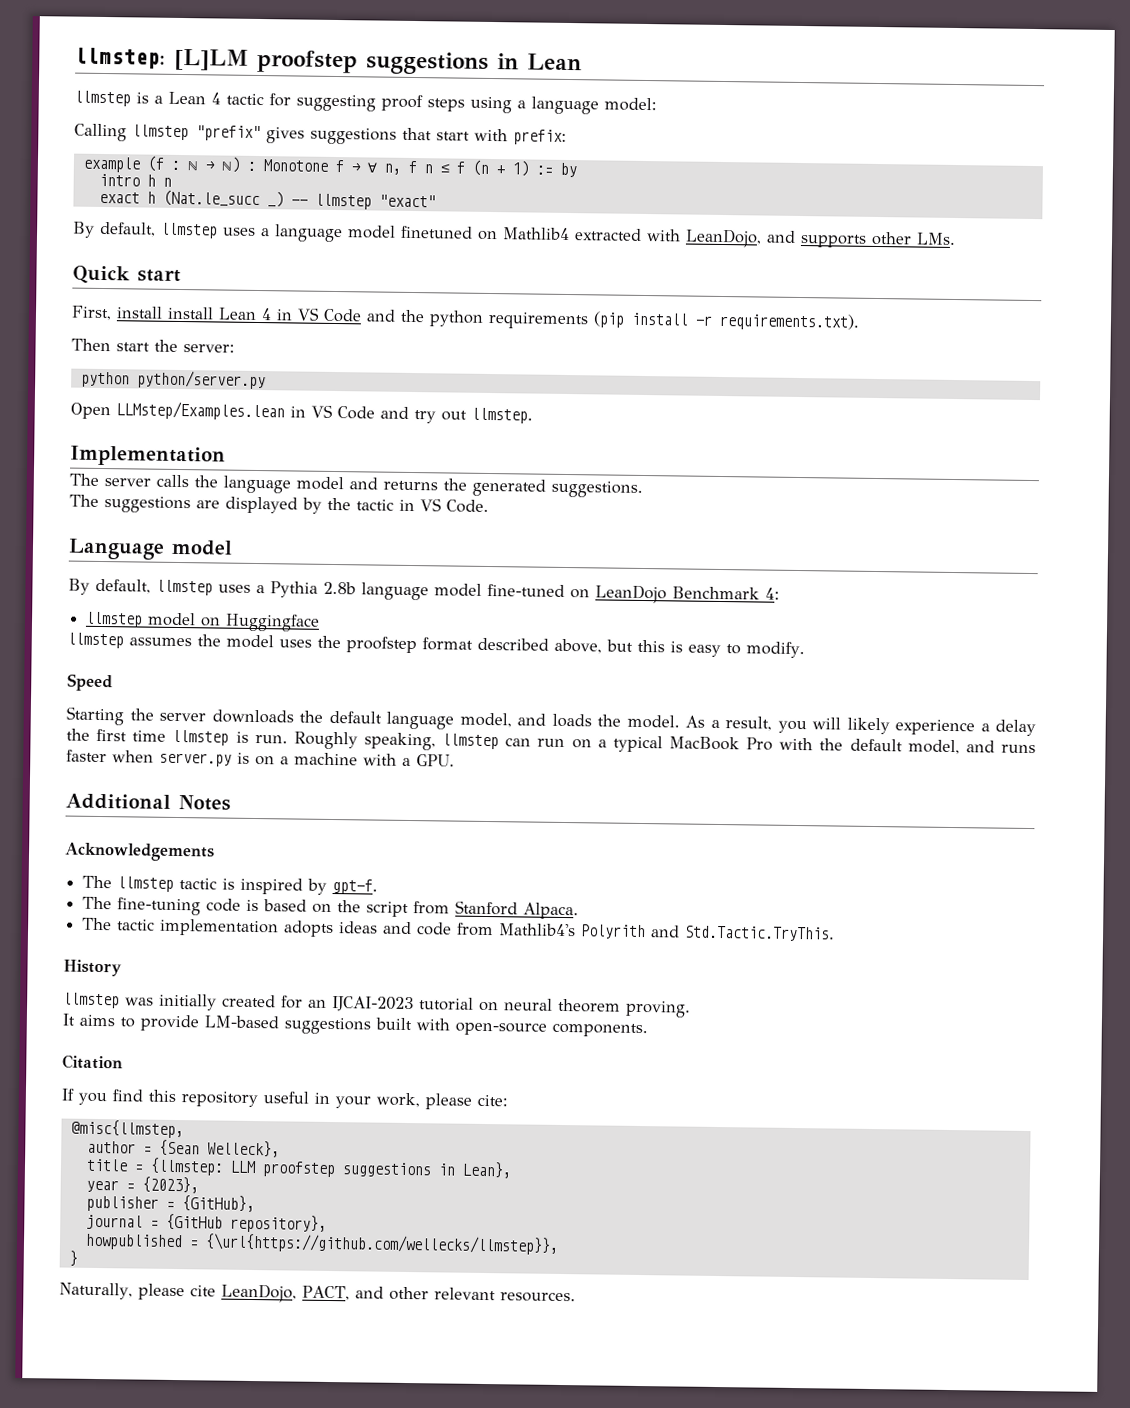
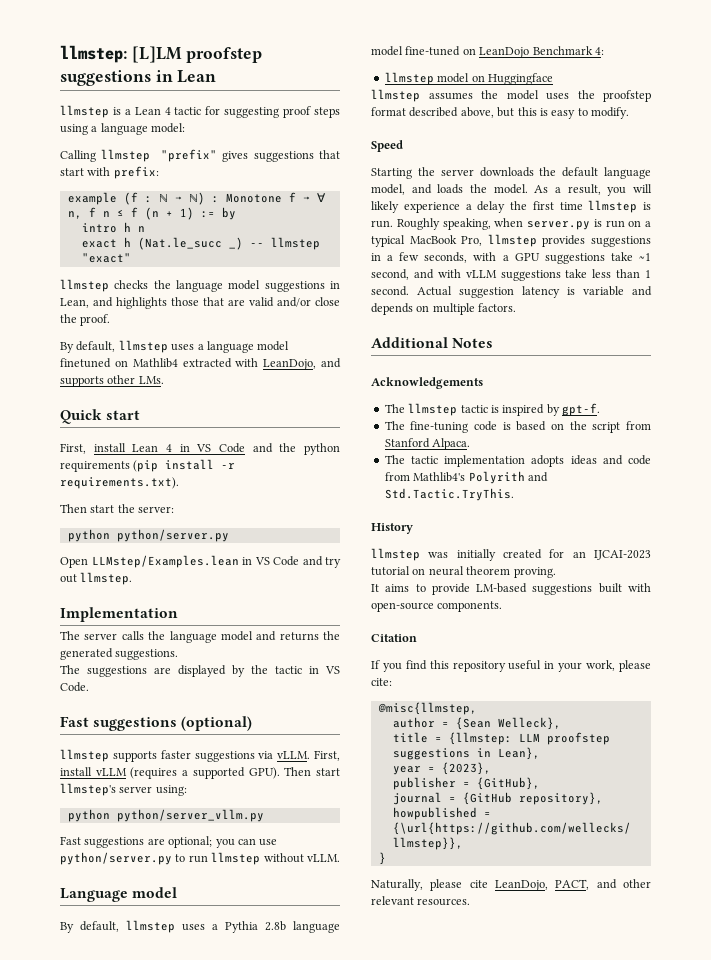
+ llmstep checks the language model suggestions in Lean, and highlights those that are valid and/or close the proof.
- First, install install Lean 4 in VS Code and the python requirements (pip install -r requirements.txt).
+ First, install Lean 4 in VS Code and the python requirements (pip install -r requirements.txt).
+ Fast suggestions (optional)
+ llmstep supports faster suggestions via vLLM. First, install vLLM (requires a supported GPU). Then start llmstep's server using:
+ python python/server_vllm.py
+ Fast suggestions are optional; you can use python/server.py to run llmstep without vLLM.
- Roughly speaking, llmstep can run on a typical MacBook Pro with the default model, and runs faster when server.py is on a machine with a GPU.
+ Roughly speaking, when server.py is run on a typical MacBook Pro, llmstep provides suggestions in a few seconds, with a GPU suggestions take ~1 second, and with vLLM suggestions take less than 1 second. Actual suggestion latency is variable and depends on multiple factors.

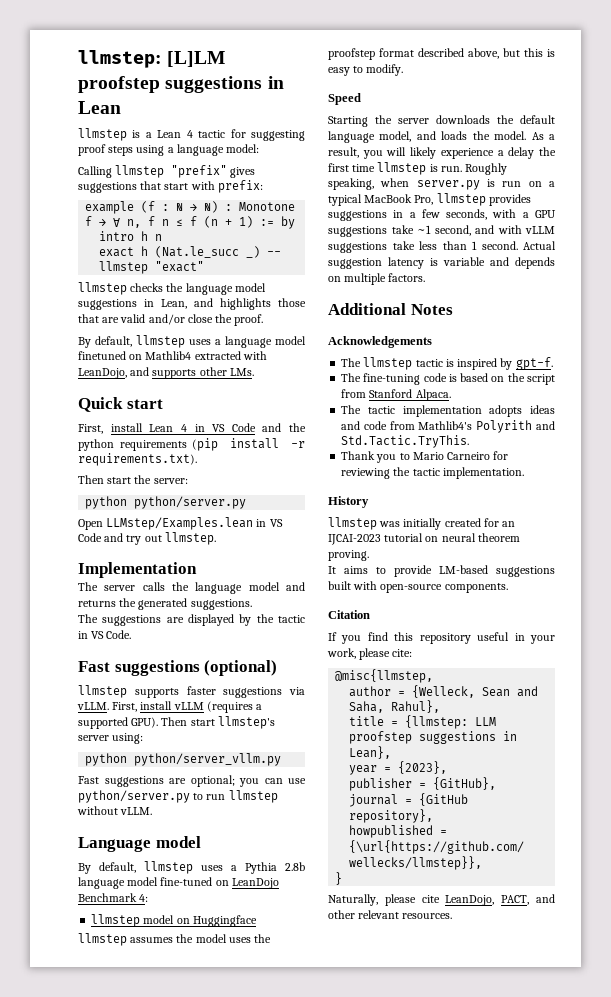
+ Thank you to Mario Carneiro for reviewing the tactic implementation.
- author = {Sean Welleck},
+ author = {Welleck, Sean and Saha, Rahul},

